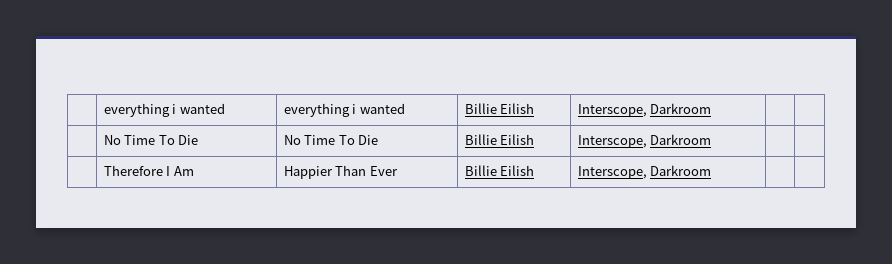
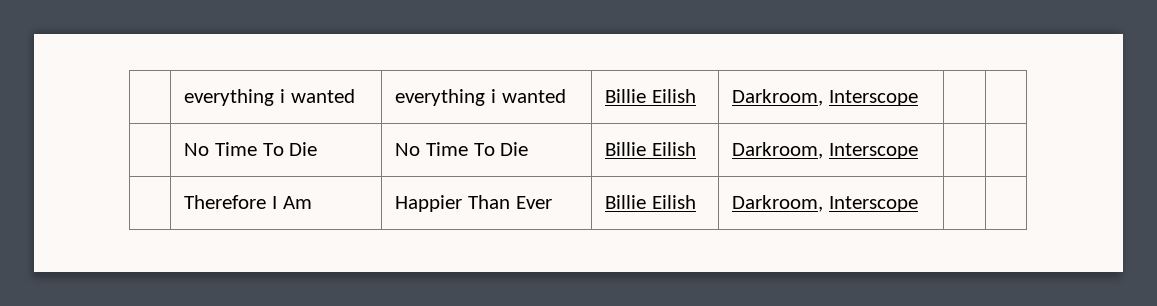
- | everything i wanted | everything i wanted | Billie Eilish | Interscope, Darkroom | |
+ | everything i wanted | everything i wanted | Billie Eilish | Darkroom, Interscope | |
- | No Time To Die | No Time To Die | Billie Eilish | Interscope, Darkroom | |
+ | No Time To Die | No Time To Die | Billie Eilish | Darkroom, Interscope | |
- | Therefore I Am | Happier Than Ever | Billie Eilish | Interscope, Darkroom | |
+ | Therefore I Am | Happier Than Ever | Billie Eilish | Darkroom, Interscope | |

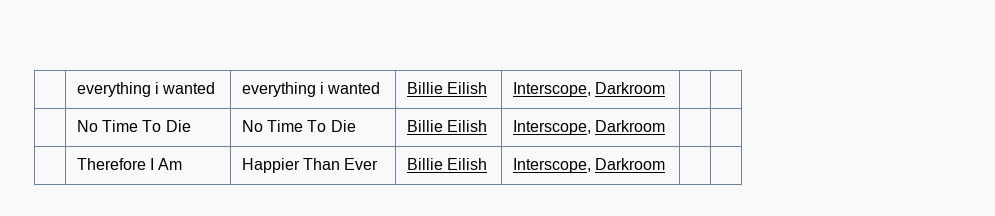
- | everything i wanted | everything i wanted | Billie Eilish | Darkroom, Interscope | |
+ | everything i wanted | everything i wanted | Billie Eilish | Interscope, Darkroom | |
- | No Time To Die | No Time To Die | Billie Eilish | Darkroom, Interscope | |
+ | No Time To Die | No Time To Die | Billie Eilish | Interscope, Darkroom | |
- | Therefore I Am | Happier Than Ever | Billie Eilish | Darkroom, Interscope | |
+ | Therefore I Am | Happier Than Ever | Billie Eilish | Interscope, Darkroom | |

